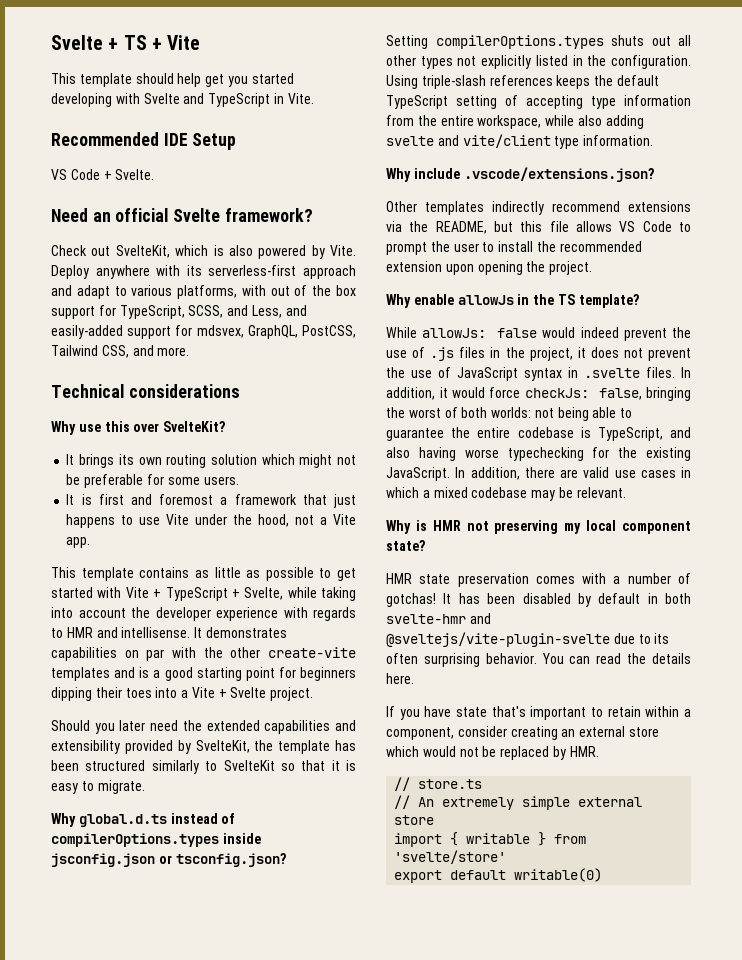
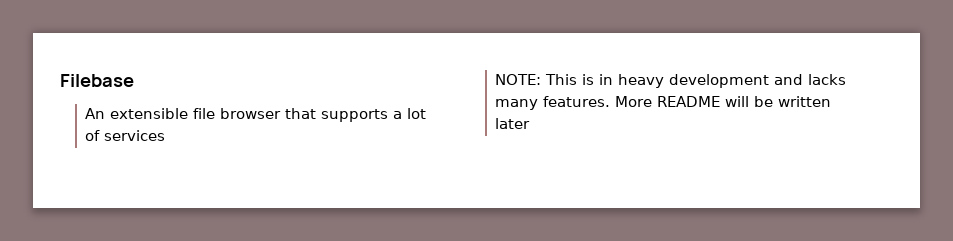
- Svelte + TS + Vite
- This template should help get you started developing with Svelte and TypeScript in Vite.
- Recommended IDE Setup
- VS Code + Svelte.
- Need an official Svelte framework?
- Check out SvelteKit, which is also powered by Vite. Deploy anywhere with its serverless-first approach and adapt to various platforms, with out of the box support for TypeScript, SCSS, and Less, and easily-added support for mdsvex, GraphQL, PostCSS, Tailwind CSS, and more.
- Technical considerations
- Why use this over SvelteKit?
- It brings its own routing solution which might not be preferable for some users.
- It is first and foremost a framework that just happens to use Vite under the hood, not a Vite app.
- This template contains as little as possible to get started with Vite + TypeScript + Svelte, while taking into account the developer experience with regards to HMR and intellisense. It demonstrates capabilities on par with the other create-vite templates and is a good starting point for beginners dipping their toes into a Vite + Svelte project.
- Should you later need the extended capabilities and extensibility provided by SvelteKit, the template has been structured similarly to SvelteKit so that it is easy to migrate.
- Why global.d.ts instead of compilerOptions.types inside jsconfig.json or tsconfig.json?
- Setting compilerOptions.types shuts out all other types not explicitly listed in the configuration. Using triple-slash references keeps the default TypeScript setting of accepting type information from the entire workspace, while also adding svelte and vite/client type information.
- Why include .vscode/extensions.json?
- Other templates indirectly recommend extensions via the README, but this file allows VS Code to prompt the user to install the recommended extension upon opening the project.
- Why enable allowJs in the TS template?
- While allowJs: false would indeed prevent the use of .js files in the project, it does not prevent the use of JavaScript syntax in .svelte files. In addition, it would force checkJs: false, bringing the worst of both worlds: not being able to guarantee the entire codebase is TypeScript, and also having worse typechecking for the existing JavaScript. In addition, there are valid use cases in which a mixed codebase may be relevant.
- Why is HMR not preserving my local component state?
- HMR state preservation comes with a number of gotchas! It has been disabled by default in both svelte-hmr and @sveltejs/vite-plugin-svelte due to its often surprising behavior. You can read the details here.
- If you have state that's important to retain within a component, consider creating an external store which would not be replaced by HMR.
- // store.ts
- // An extremely simple external store
- import { writable } from 'svelte/store'
- export default writable(0)
+ Filebase
+ An extensible file browser that supports a lot of services
+ NOTE: This is in heavy development and lacks many features. More README will be written later

